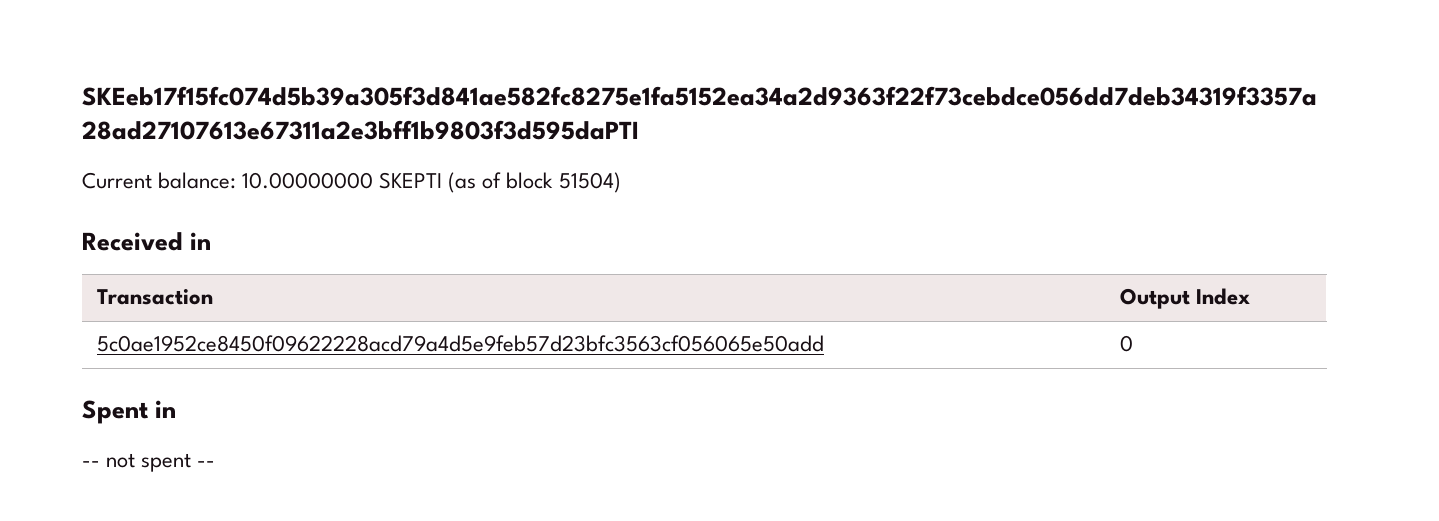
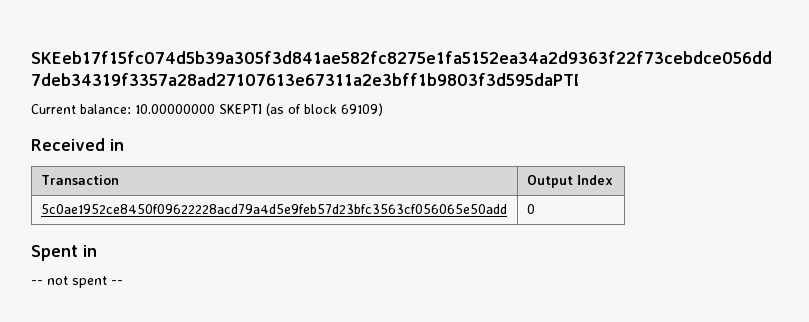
- Current balance: 10.00000000 SKEPTI (as of block 51504)
+ Current balance: 10.00000000 SKEPTI (as of block 69109)

